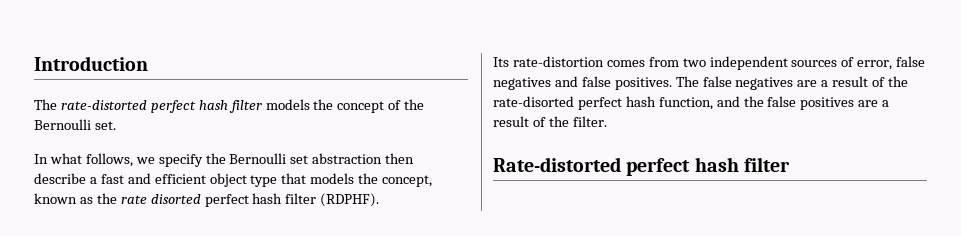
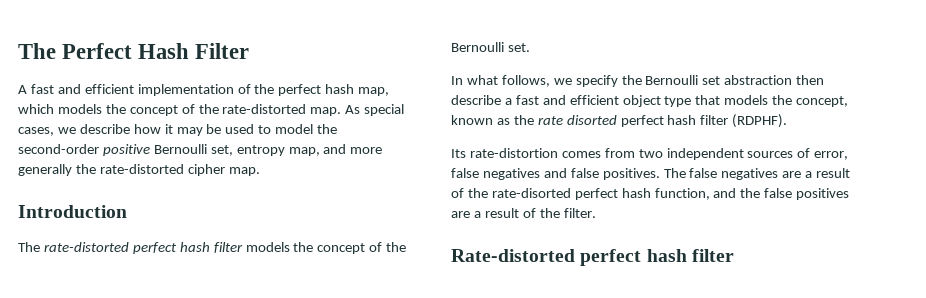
+ The Perfect Hash Filter
+ A fast and efficient implementation of the perfect hash map, which models the concept of the rate-distorted map. As special cases, we describe how it may be used to model the second-order positive Bernoulli set, entropy map, and more generally the rate-distorted cipher map.

